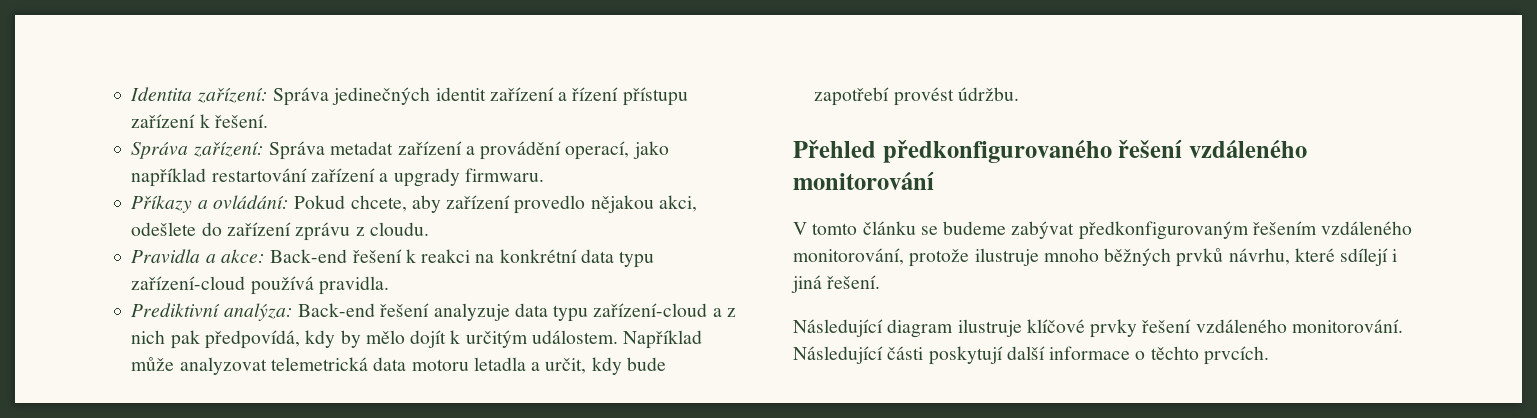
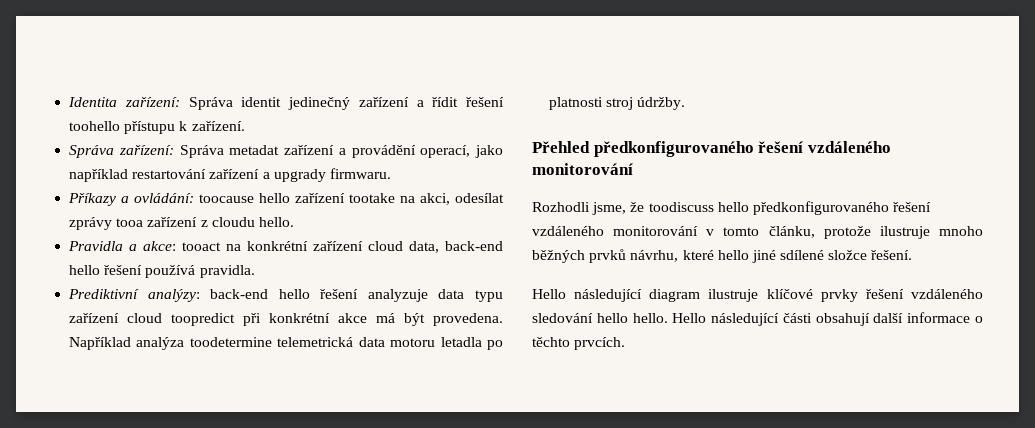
- Identita zařízení: Správa jedinečných identit zařízení a řízení přístupu zařízení k řešení.
+ Identita zařízení: Správa identit jedinečný zařízení a řídit řešení toohello přístupu k zařízení.
- Příkazy a ovládání: Pokud chcete, aby zařízení provedlo nějakou akci, odešlete do zařízení zprávu z cloudu.
- Pravidla a akce: Back-end řešení k reakci na konkrétní data typu zařízení-cloud používá pravidla.
+ Příkazy a ovládání: toocause hello zařízení tootake na akci, odesílat zprávy tooa zařízení z cloudu hello.
+ Pravidla a akce: tooact na konkrétní zařízení cloud data, back-end hello řešení používá pravidla.
- Prediktivní analýza: Back-end řešení analyzuje data typu zařízení-cloud a z nich pak předpovídá, kdy by mělo dojít k určitým událostem. Například může analyzovat telemetrická data motoru letadla a určit, kdy bude zapotřebí provést údržbu.
+ Prediktivní analýzy: back-end hello řešení analyzuje data typu zařízení cloud toopredict při konkrétní akce má být provedena. Například analýza toodetermine telemetrická data motoru letadla po platnosti stroj údržby.
- V tomto článku se budeme zabývat předkonfigurovaným řešením vzdáleného monitorování, protože ilustruje mnoho běžných prvků návrhu, které sdílejí i jiná řešení.
- Následující diagram ilustruje klíčové prvky řešení vzdáleného monitorování. Následující části poskytují další informace o těchto prvcích.
+ Rozhodli jsme, že toodiscuss hello předkonfigurovaného řešení vzdáleného monitorování v tomto článku, protože ilustruje mnoho běžných prvků návrhu, které hello jiné sdílené složce řešení.
+ Hello následující diagram ilustruje klíčové prvky řešení vzdáleného sledování hello hello. Hello následující části obsahují další informace o těchto prvcích.

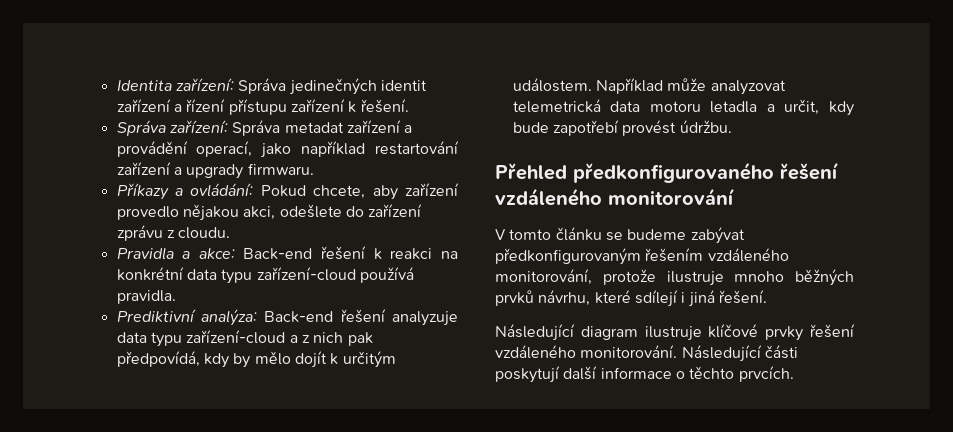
- Identita zařízení: Správa identit jedinečný zařízení a řídit řešení toohello přístupu k zařízení.
+ Identita zařízení: Správa jedinečných identit zařízení a řízení přístupu zařízení k řešení.
- Příkazy a ovládání: toocause hello zařízení tootake na akci, odesílat zprávy tooa zařízení z cloudu hello.
- Pravidla a akce: tooact na konkrétní zařízení cloud data, back-end hello řešení používá pravidla.
+ Příkazy a ovládání: Pokud chcete, aby zařízení provedlo nějakou akci, odešlete do zařízení zprávu z cloudu.
+ Pravidla a akce: Back-end řešení k reakci na konkrétní data typu zařízení-cloud používá pravidla.
- Prediktivní analýzy: back-end hello řešení analyzuje data typu zařízení cloud toopredict při konkrétní akce má být provedena. Například analýza toodetermine telemetrická data motoru letadla po platnosti stroj údržby.
+ Prediktivní analýza: Back-end řešení analyzuje data typu zařízení-cloud a z nich pak předpovídá, kdy by mělo dojít k určitým událostem. Například může analyzovat telemetrická data motoru letadla a určit, kdy bude zapotřebí provést údržbu.
- Rozhodli jsme, že toodiscuss hello předkonfigurovaného řešení vzdáleného monitorování v tomto článku, protože ilustruje mnoho běžných prvků návrhu, které hello jiné sdílené složce řešení.
- Hello následující diagram ilustruje klíčové prvky řešení vzdáleného sledování hello hello. Hello následující části obsahují další informace o těchto prvcích.
+ V tomto článku se budeme zabývat předkonfigurovaným řešením vzdáleného monitorování, protože ilustruje mnoho běžných prvků návrhu, které sdílejí i jiná řešení.
+ Následující diagram ilustruje klíčové prvky řešení vzdáleného monitorování. Následující části poskytují další informace o těchto prvcích.

